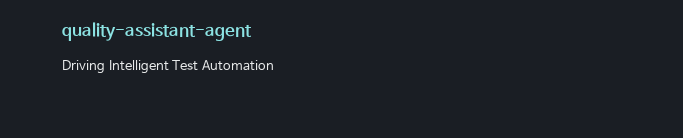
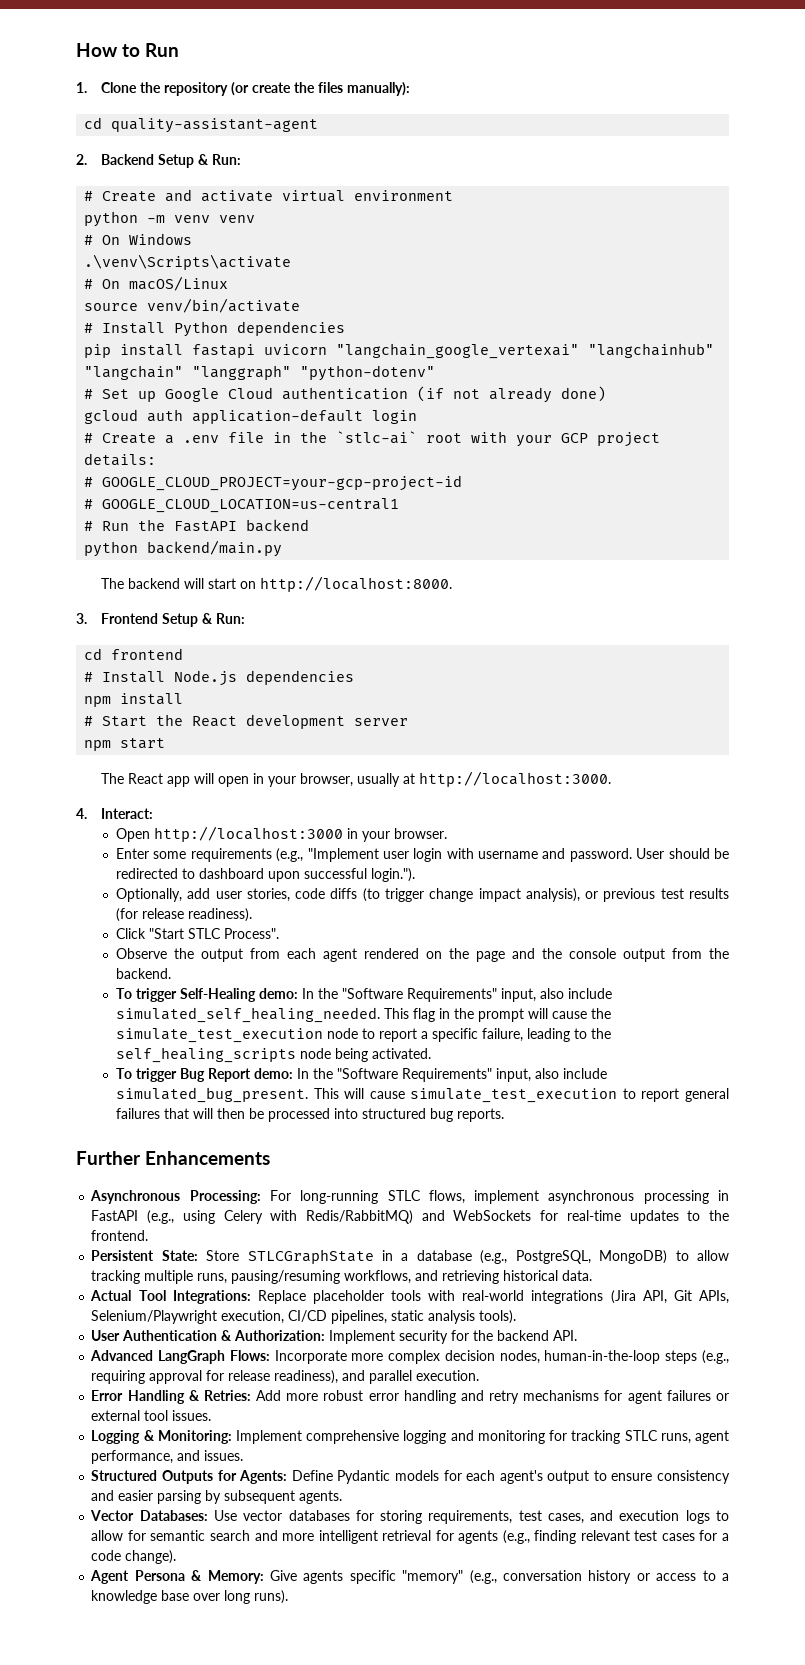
- quality-assistant-agent
- Driving Intelligent Test Automation
+ How to Run
+ 1. Clone the repository (or create the files manually):
+ cd quality-assistant-agent
+ 2. Backend Setup & Run:
+ # Create and activate virtual environment
+ python -m venv venv
+ # On Windows
+ .\venv\Scripts\activate
+ # On macOS/Linux
+ source venv/bin/activate
+ # Install Python dependencies
+ pip install fastapi uvicorn "langchain_google_vertexai" "langchainhub" "langchain" "langgraph" "python-dotenv"
+ # Set up Google Cloud authentication (if not already done)
+ gcloud auth application-default login
+ # Create a .env file in the `stlc-ai` root with your GCP project details:
+ # GOOGLE_CLOUD_PROJECT=your-gcp-project-id
+ # GOOGLE_CLOUD_LOCATION=us-central1
+ # Run the FastAPI backend
+ python backend/main.py
+ The backend will start on http://localhost:8000.
+ 3. Frontend Setup & Run:
+ cd frontend
+ # Install Node.js dependencies
+ npm install
+ # Start the React development server
+ npm start
+ The React app will open in your browser, usually at http://localhost:3000.
+ 4. Interact:
+ Open http://localhost:3000 in your browser.
+ Enter some requirements (e.g., "Implement user login with username and password. User should be redirected to dashboard upon successful login.").
+ Optionally, add user stories, code diffs (to trigger change impact analysis), or previous test results (for release readiness).
+ Click "Start STLC Process".
+ Observe the output from each agent rendered on the page and the console output from the backend.
+ To trigger Self-Healing demo: In the "Software Requirements" input, also include simulated_self_healing_needed. This flag in the prompt will cause the simulate_test_execution node to report a specific failure, leading to the self_healing_scripts node being activated.
+ To trigger Bug Report demo: In the "Software Requirements" input, also include simulated_bug_present. This will cause simulate_test_execution to report general failures that will then be processed into structured bug reports.
+ Further Enhancements
+ Asynchronous Processing: For long-running STLC flows, implement asynchronous processing in FastAPI (e.g., using Celery with Redis/RabbitMQ) and WebSockets for real-time updates to the frontend.
+ Persistent State: Store STLCGraphState in a database (e.g., PostgreSQL, MongoDB) to allow tracking multiple runs, pausing/resuming workflows, and retrieving historical data.
+ Actual Tool Integrations: Replace placeholder tools with real-world integrations (Jira API, Git APIs, Selenium/Playwright execution, CI/CD pipelines, static analysis tools).
+ User Authentication & Authorization: Implement security for the backend API.
+ Advanced LangGraph Flows: Incorporate more complex decision nodes, human-in-the-loop steps (e.g., requiring approval for release readiness), and parallel execution.
+ Error Handling & Retries: Add more robust error handling and retry mechanisms for agent failures or external tool issues.
+ Logging & Monitoring: Implement comprehensive logging and monitoring for tracking STLC runs, agent performance, and issues.
+ Structured Outputs for Agents: Define Pydantic models for each agent's output to ensure consistency and easier parsing by subsequent agents.
+ Vector Databases: Use vector databases for storing requirements, test cases, and execution logs to allow for semantic search and more intelligent retrieval for agents (e.g., finding relevant test cases for a code change).
+ Agent Persona & Memory: Give agents specific "memory" (e.g., conversation history or access to a knowledge base over long runs).

